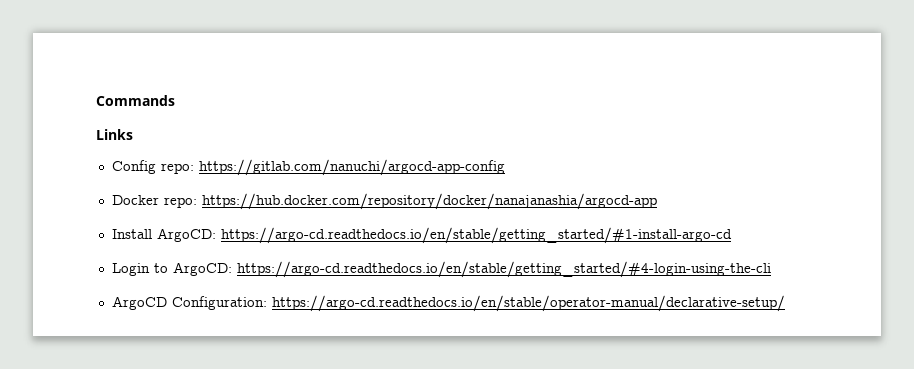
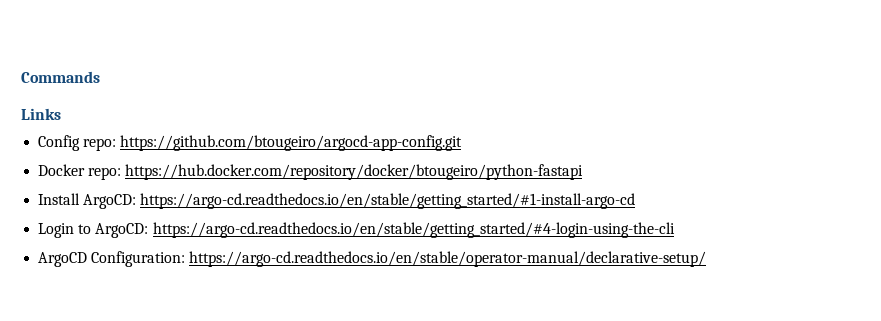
- Config repo: https://gitlab.com/nanuchi/argocd-app-config
+ Config repo: https://github.com/btougeiro/argocd-app-config.git
- Docker repo: https://hub.docker.com/repository/docker/nanajanashia/argocd-app
+ Docker repo: https://hub.docker.com/repository/docker/btougeiro/python-fastapi

